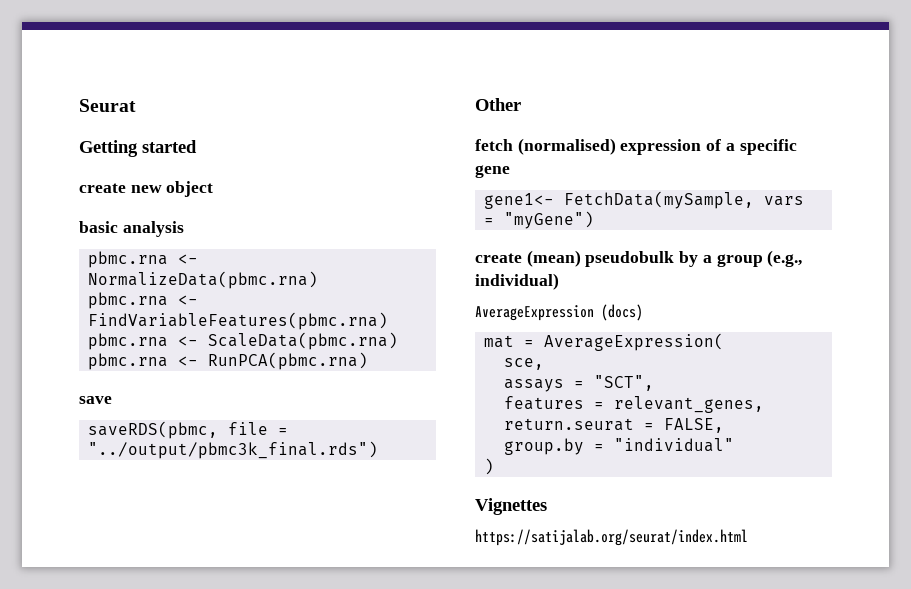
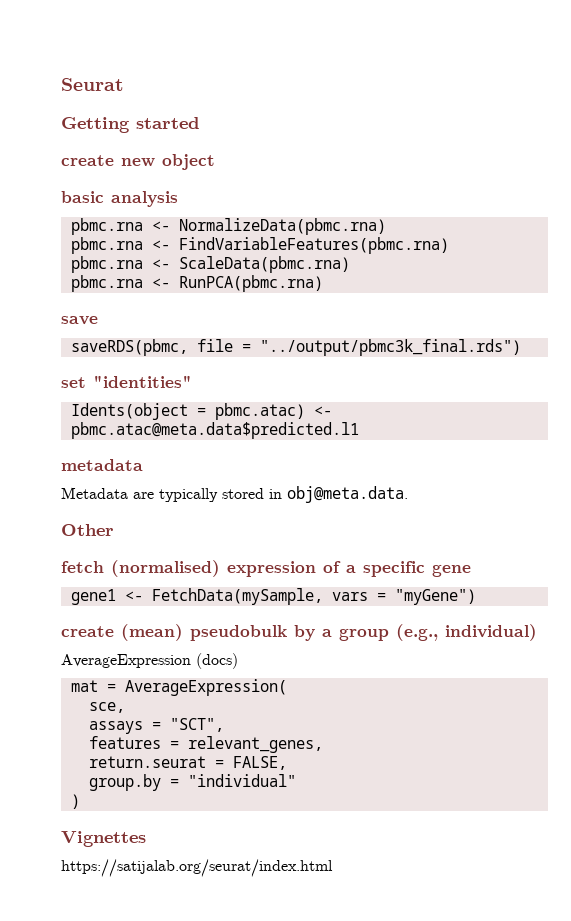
+ set "identities"
+ Idents(object = pbmc.atac) <- pbmc.atac@meta.data$predicted.l1
+ metadata
+ Metadata are typically stored in obj@meta.data.
- gene1<- FetchData(mySample, vars = "myGene")
+ gene1 <- FetchData(mySample, vars = "myGene")

